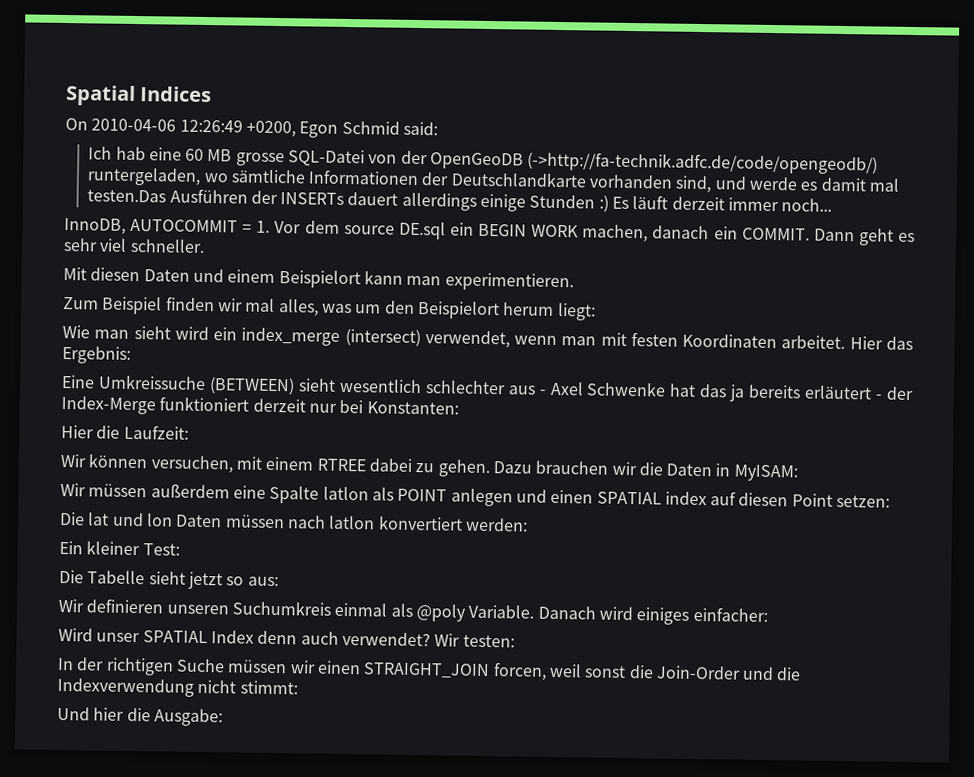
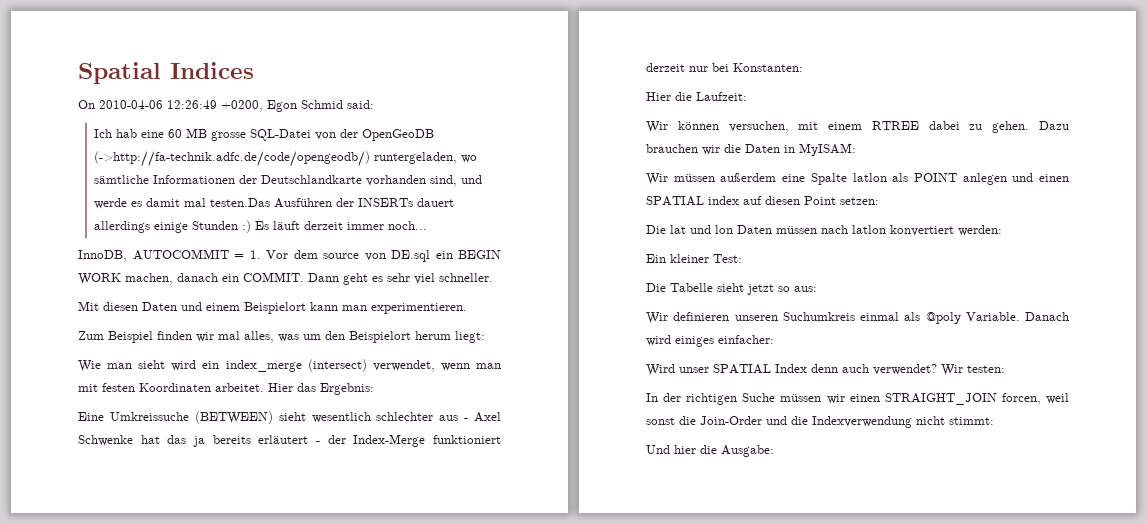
- InnoDB, AUTOCOMMIT = 1. Vor dem source DE.sql ein BEGIN WORK machen, danach ein COMMIT.
+ InnoDB, AUTOCOMMIT = 1. Vor dem source von DE.sql ein BEGIN WORK machen, danach ein COMMIT.

